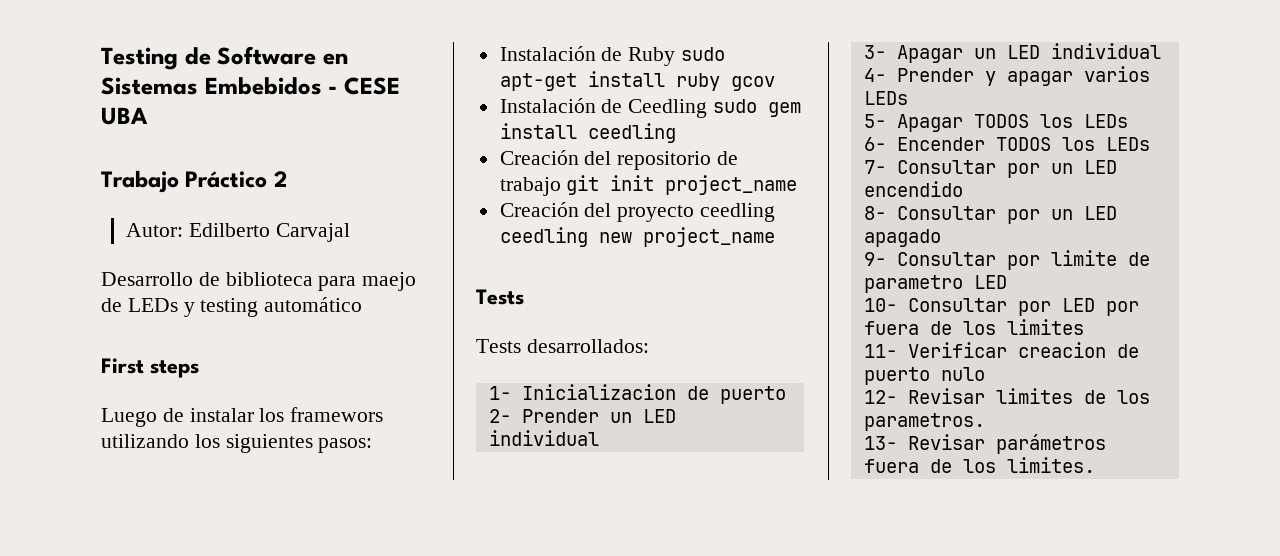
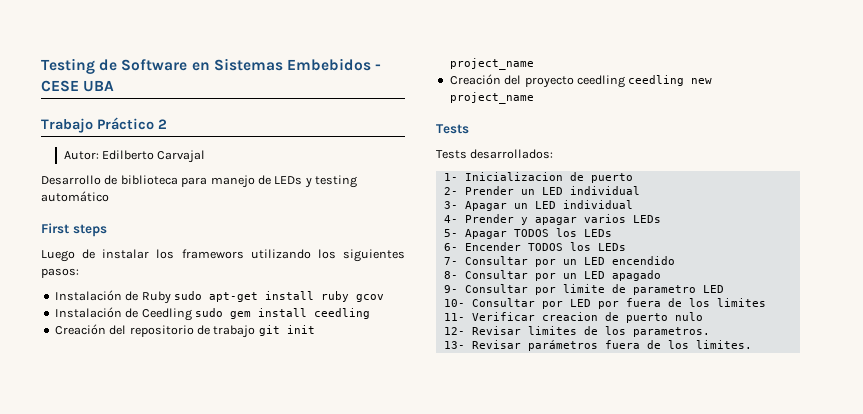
- Desarrollo de biblioteca para maejo de LEDs y testing automático
+ Desarrollo de biblioteca para manejo de LEDs y testing automático

